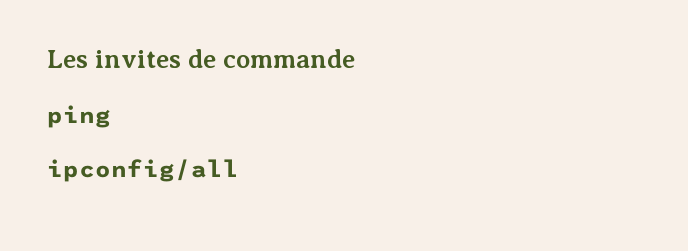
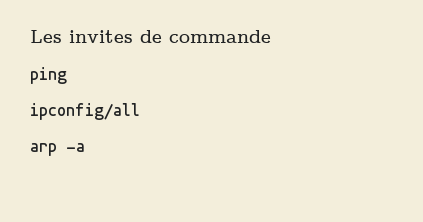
+ arp -a

